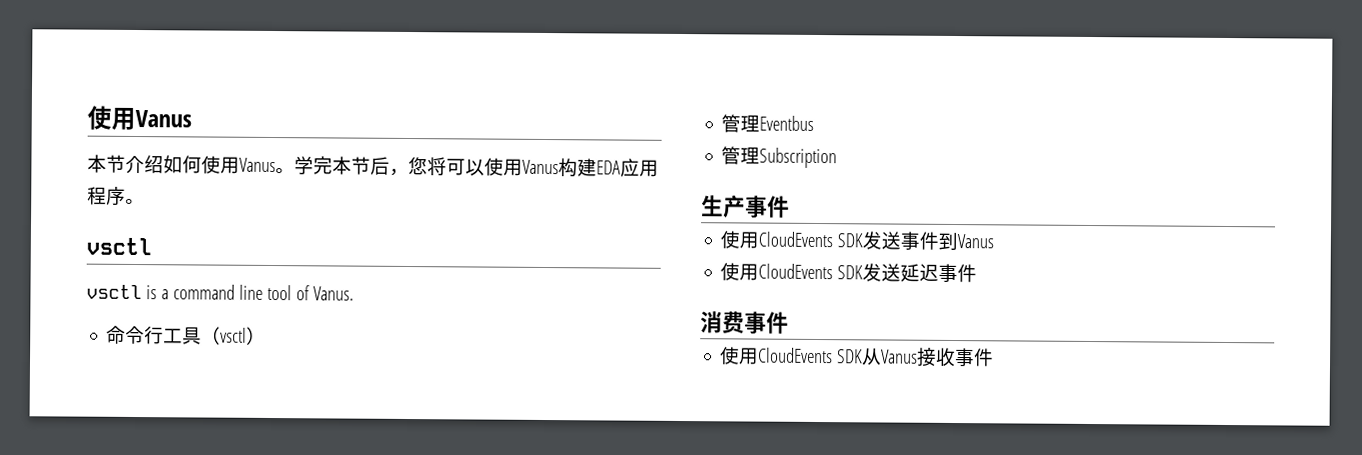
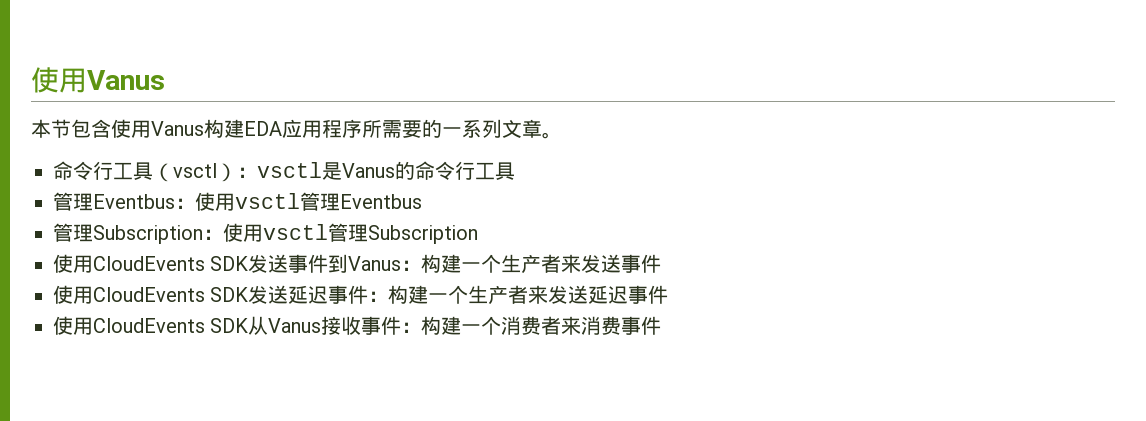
- 本节介绍如何使用Vanus。学完本节后，您将可以使用Vanus构建EDA应用程序。
- vsctl
- vsctl is a command line tool of Vanus.
+ 本节包含使用Vanus构建EDA应用程序所需要的一系列文章。
- 命令行工具（vsctl）
- 管理Eventbus
- 管理Subscription
- 生产事件
+ 命令行工具（vsctl）：vsctl是Vanus的命令行工具
+ 管理Eventbus：使用vsctl管理Eventbus
+ 管理Subscription：使用vsctl管理Subscription
- 使用CloudEvents SDK发送事件到Vanus
+ 使用CloudEvents SDK发送事件到Vanus：构建一个生产者来发送事件
- 使用CloudEvents SDK发送延迟事件
- 消费事件
+ 使用CloudEvents SDK发送延迟事件：构建一个生产者来发送延迟事件
- 使用CloudEvents SDK从Vanus接收事件
+ 使用CloudEvents SDK从Vanus接收事件：构建一个消费者来消费事件

